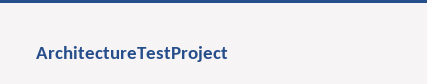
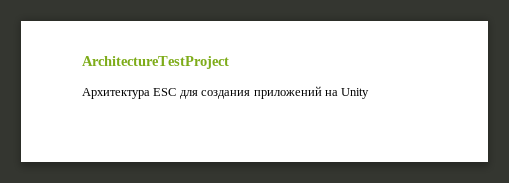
+ Архитектура ESC для создания приложений на Unity

